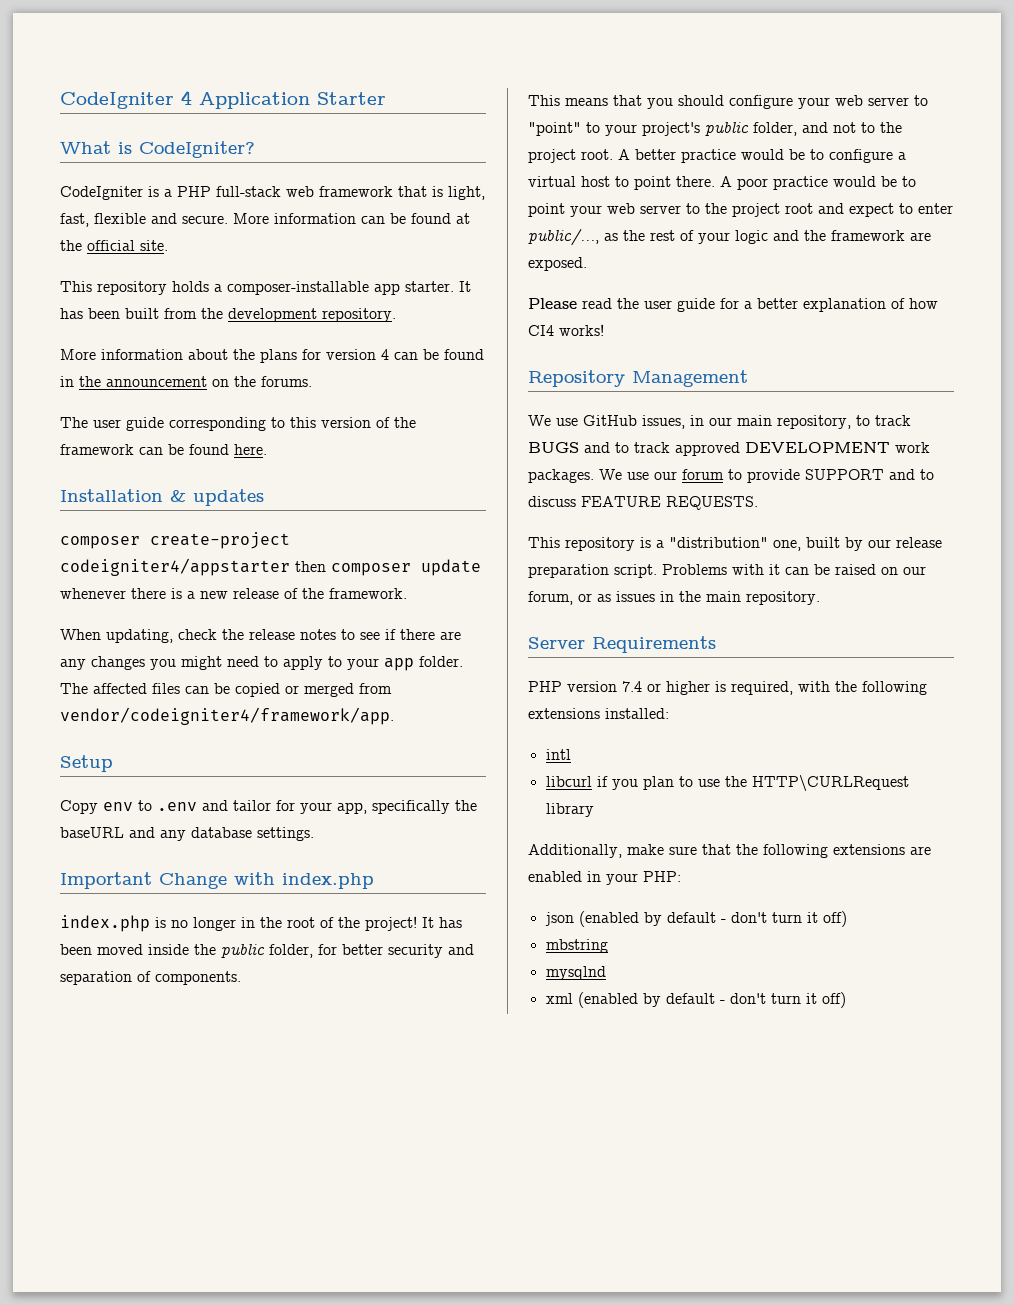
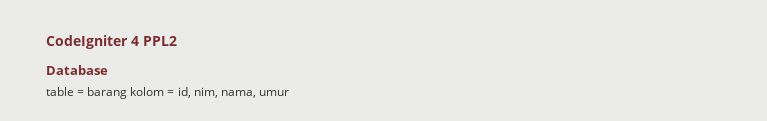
- CodeIgniter 4 Application Starter
- What is CodeIgniter?
- CodeIgniter is a PHP full-stack web framework that is light, fast, flexible and secure. More information can be found at the official site.
- This repository holds a composer-installable app starter. It has been built from the development repository.
- More information about the plans for version 4 can be found in the announcement on the forums.
- The user guide corresponding to this version of the framework can be found here.
- Installation & updates
- composer create-project codeigniter4/appstarter then composer update whenever there is a new release of the framework.
- When updating, check the release notes to see if there are any changes you might need to apply to your app folder. The affected files can be copied or merged from vendor/codeigniter4/framework/app.
- Setup
- Copy env to .env and tailor for your app, specifically the baseURL and any database settings.
- Important Change with index.php
- index.php is no longer in the root of the project! It has been moved inside the public folder, for better security and separation of components.
- This means that you should configure your web server to "point" to your project's public folder, and not to the project root. A better practice would be to configure a virtual host to point there. A poor practice would be to point your web server to the project root and expect to enter public/..., as the rest of your logic and the framework are exposed.
- Please read the user guide for a better explanation of how CI4 works!
- Repository Management
- We use GitHub issues, in our main repository, to track BUGS and to track approved DEVELOPMENT work packages. We use our forum to provide SUPPORT and to discuss FEATURE REQUESTS.
- This repository is a "distribution" one, built by our release preparation script. Problems with it can be raised on our forum, or as issues in the main repository.
- Server Requirements
- PHP version 7.4 or higher is required, with the following extensions installed:
- intl
- libcurl if you plan to use the HTTP\CURLRequest library
- Additionally, make sure that the following extensions are enabled in your PHP:
- json (enabled by default - don't turn it off)
- mbstring
- mysqlnd
- xml (enabled by default - don't turn it off)
+ CodeIgniter 4 PPL2
+ Database
+ table = barang kolom = id, nim, nama, umur

